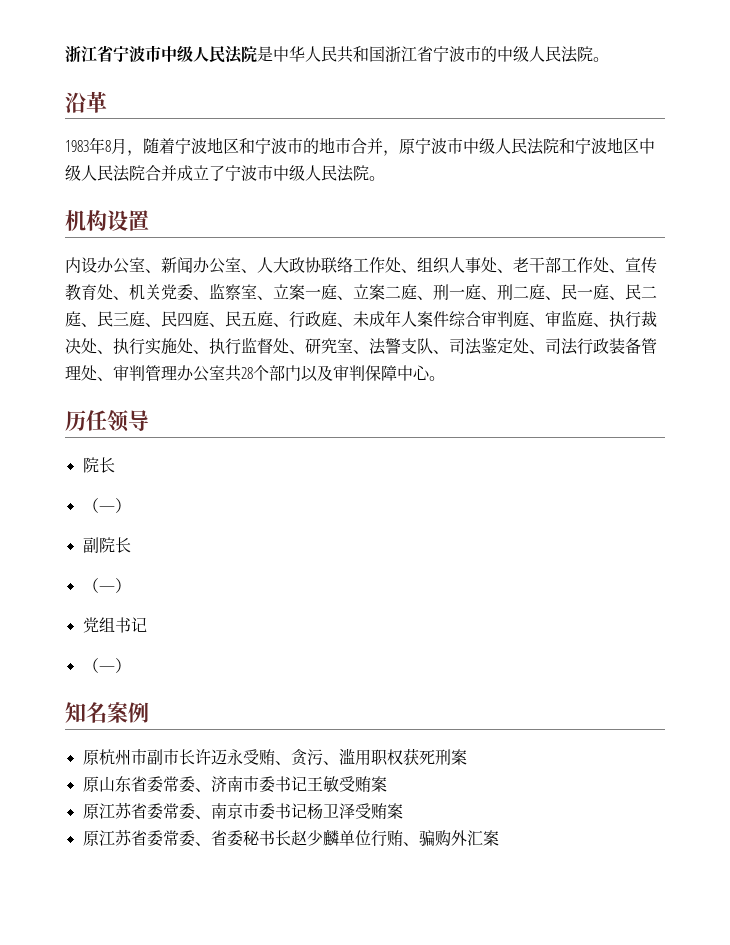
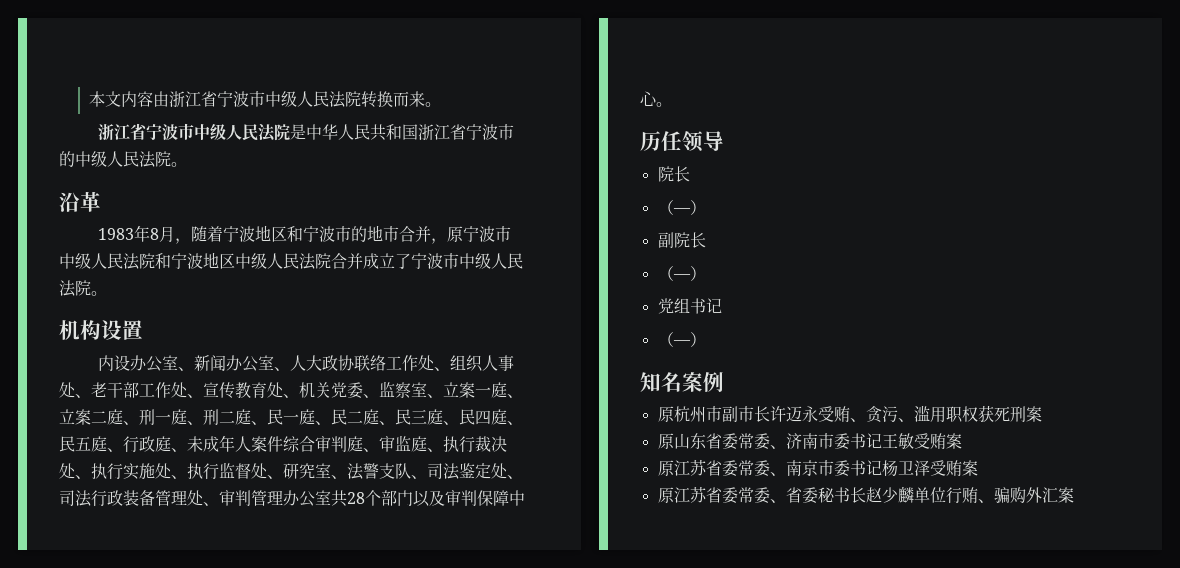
+ 本文内容由浙江省宁波市中级人民法院转换而来。

